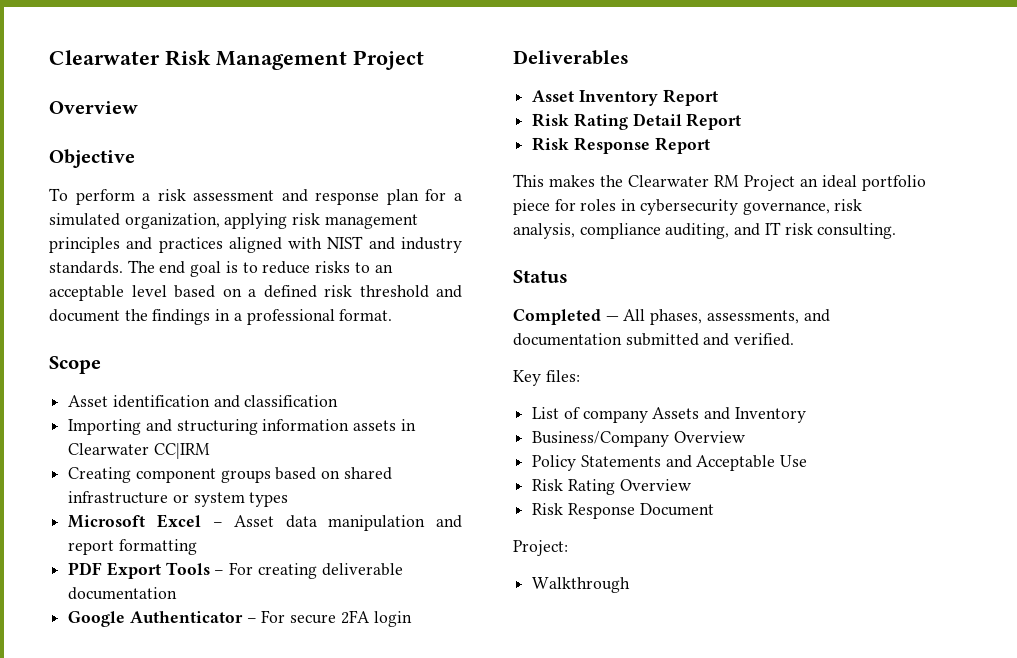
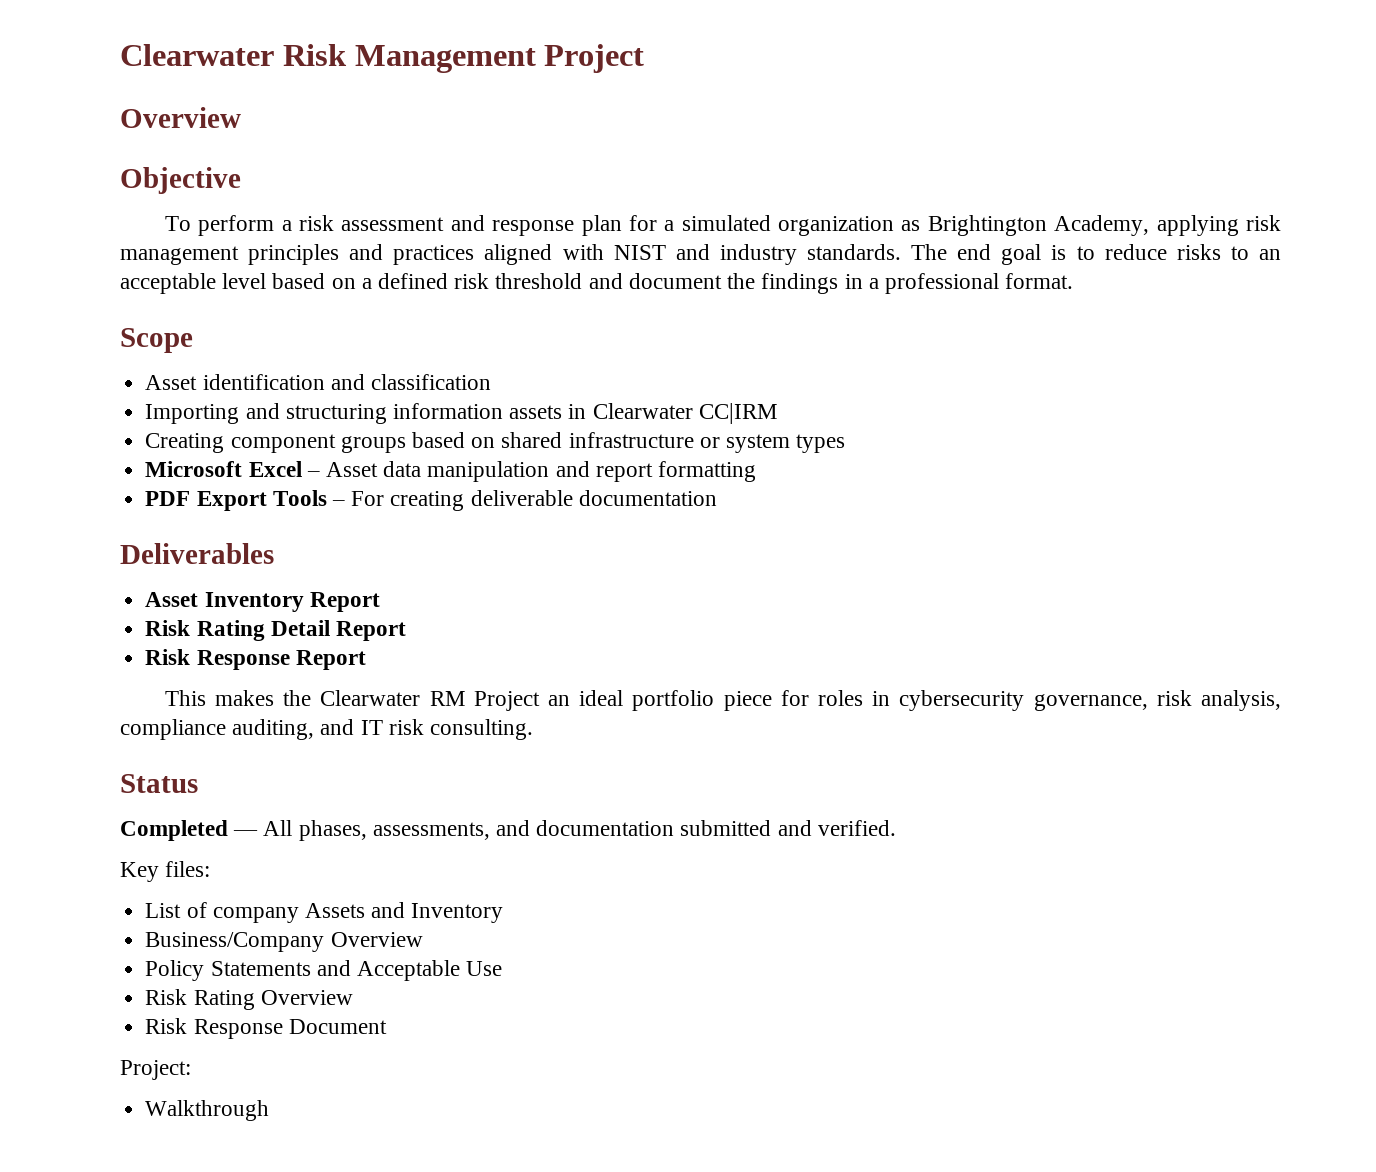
- To perform a risk assessment and response plan for a simulated organization, applying risk management principles and practices aligned with NIST and industry standards.
+ To perform a risk assessment and response plan for a simulated organization as Brightington Academy, applying risk management principles and practices aligned with NIST and industry standards.
- Google Authenticator – For secure 2FA login

